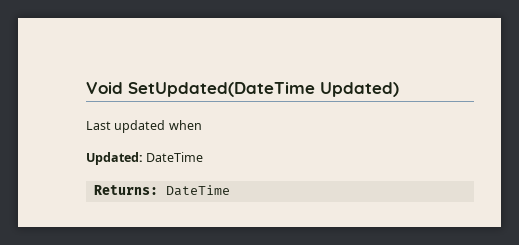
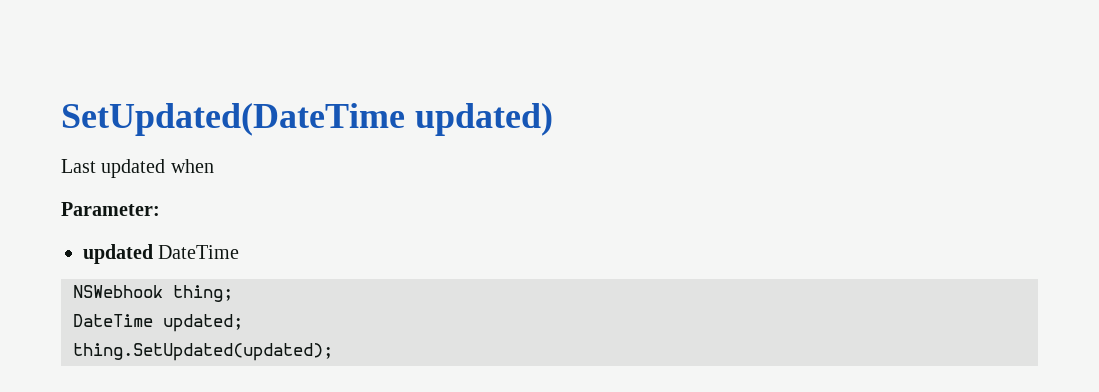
- Void SetUpdated(DateTime Updated)
+ SetUpdated(DateTime updated)
- Updated: DateTime
+ Parameter:
+ updated DateTime
- Returns: DateTime
+ NSWebhook thing;
+ DateTime updated;
+ thing.SetUpdated(updated);

